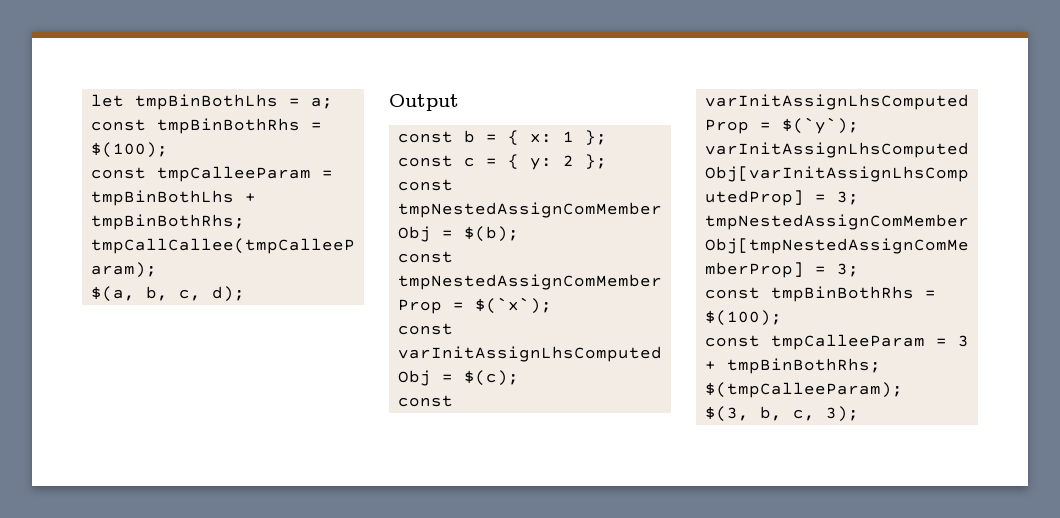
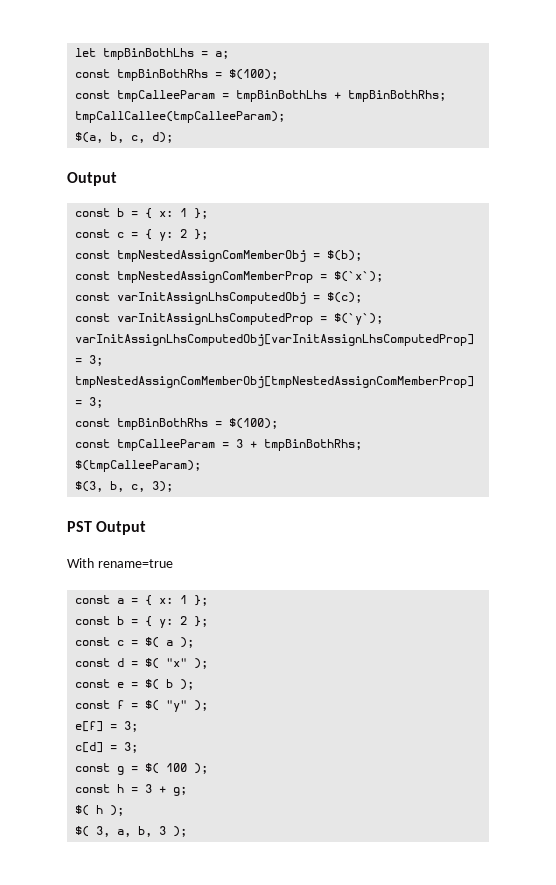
+ PST Output
+ With rename=true
+ const a = { x: 1 };
+ const b = { y: 2 };
+ const c = $( a );
+ const d = $( "x" );
+ const e = $( b );
+ const f = $( "y" );
+ e[f] = 3;
+ c[d] = 3;
+ const g = $( 100 );
+ const h = 3 + g;
+ $( h );
+ $( 3, a, b, 3 );

